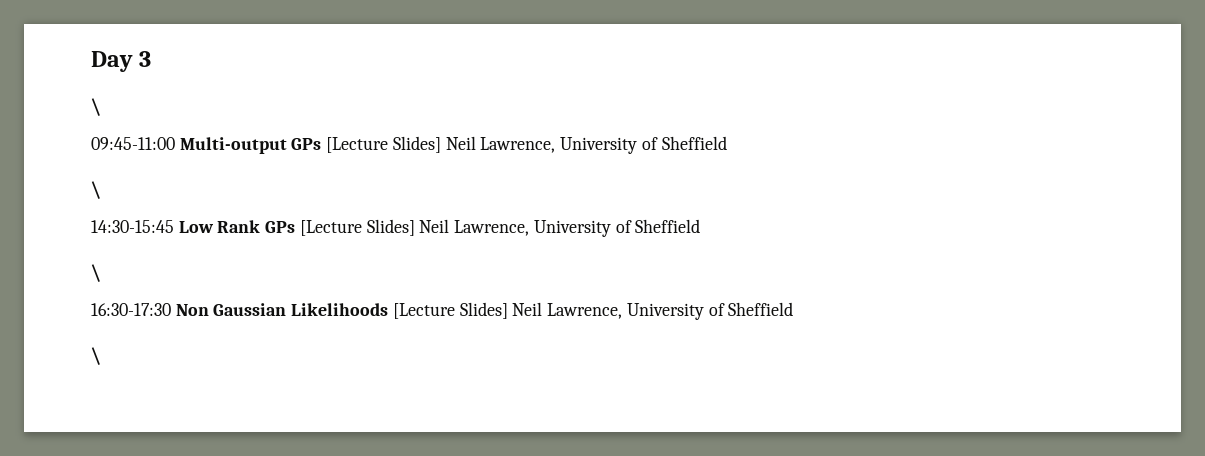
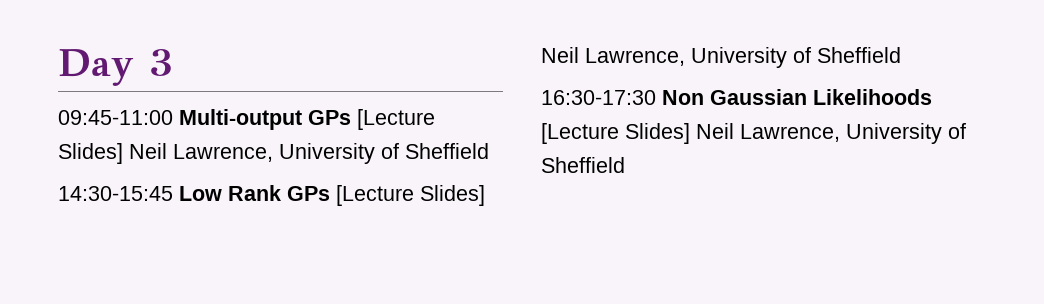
  Day 3
- \
  09:45-11:00 Multi-output GPs [Lecture Slides] Neil Lawrence, University of Sheffield
- \
  14:30-15:45 Low Rank GPs [Lecture Slides] Neil Lawrence, University of Sheffield
- \
  16:30-17:30 Non Gaussian Likelihoods [Lecture Slides] Neil Lawrence, University of Sheffield
- \

